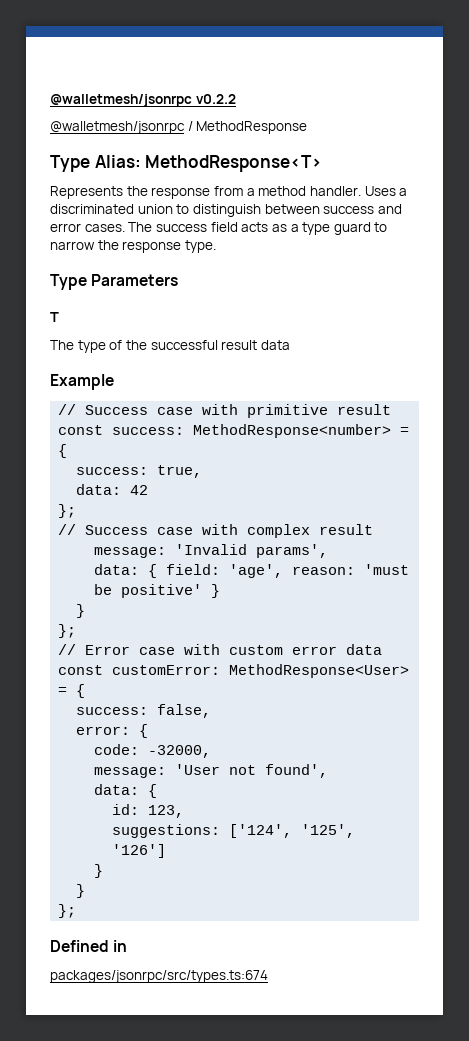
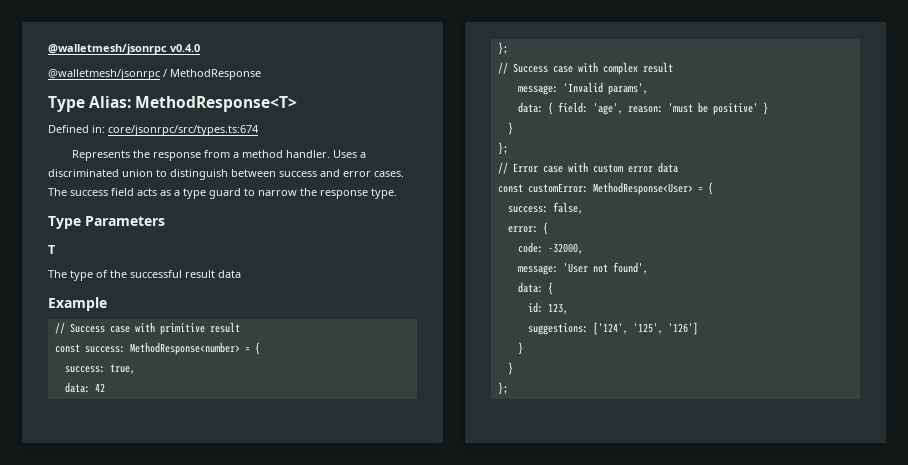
- @walletmesh/jsonrpc v0.2.2
+ @walletmesh/jsonrpc v0.4.0
+ Defined in: core/jsonrpc/src/types.ts:674
- Defined in
- packages/jsonrpc/src/types.ts:674

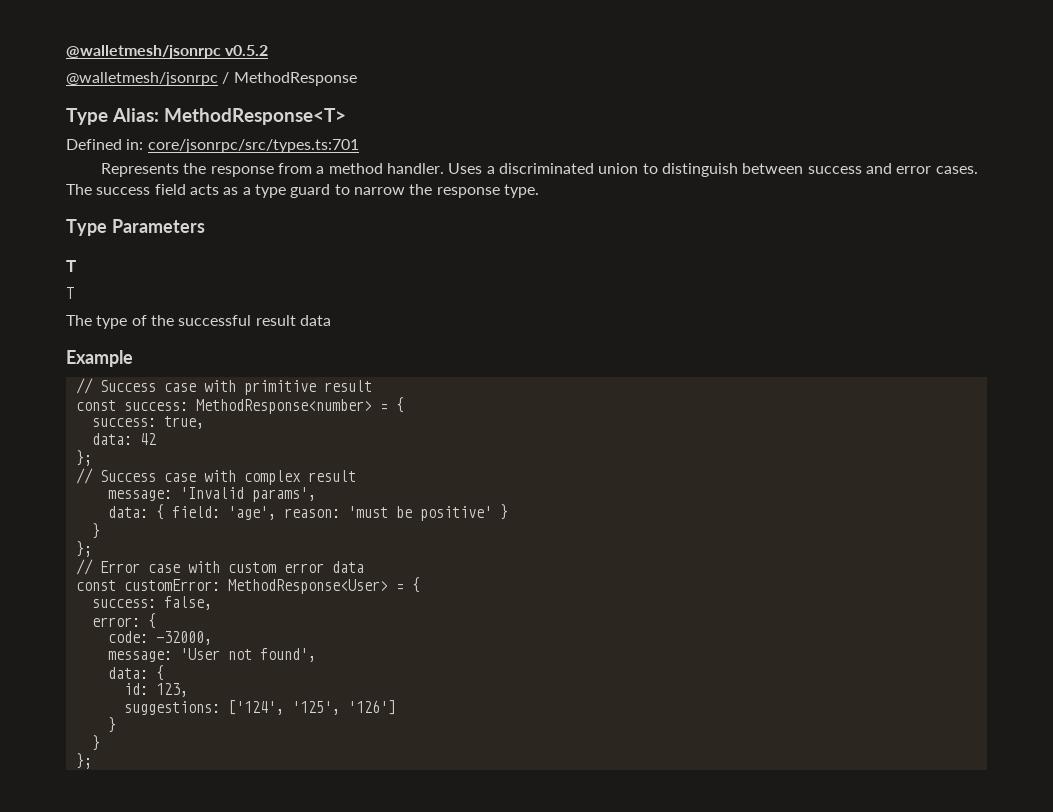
- @walletmesh/jsonrpc v0.4.0
+ @walletmesh/jsonrpc v0.5.2
- Defined in: core/jsonrpc/src/types.ts:674
+ Defined in: core/jsonrpc/src/types.ts:701
  Type Parameters
+ T

